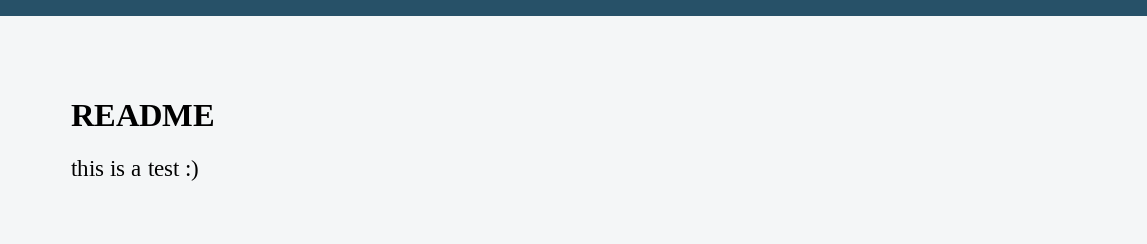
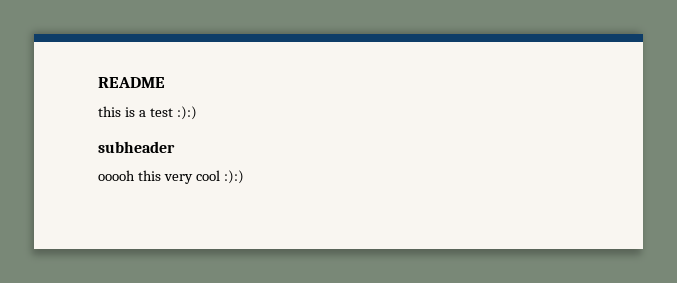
- this is a test :)
+ this is a test :):)
+ subheader
+ ooooh this very cool :):)

